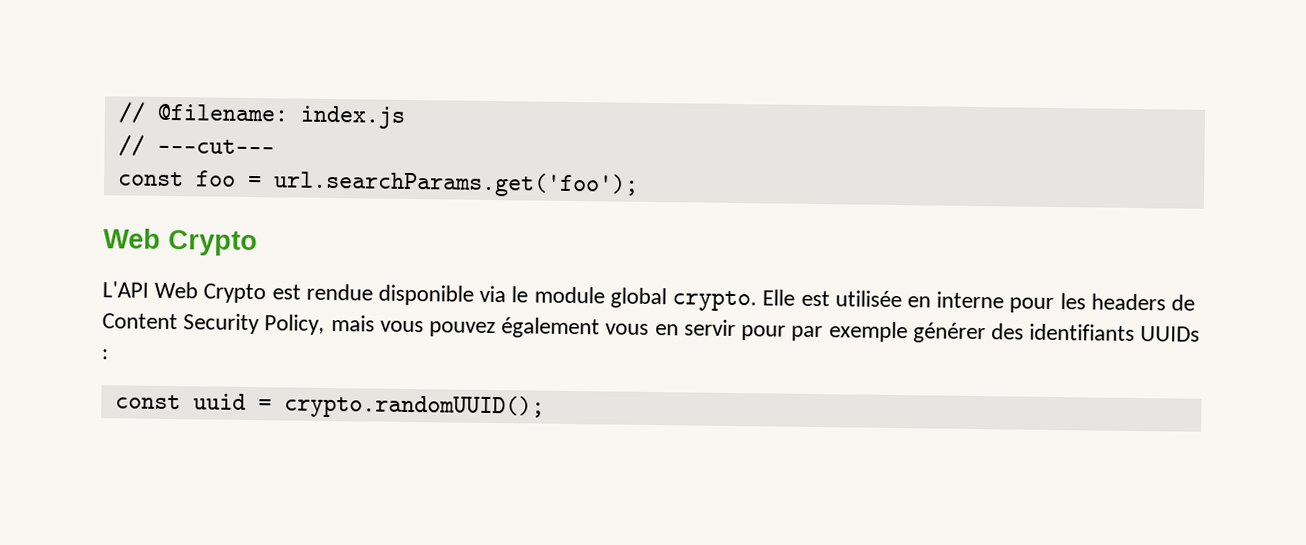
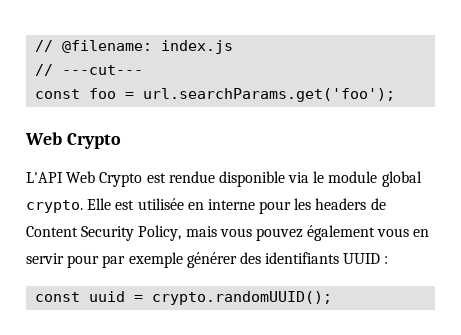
- Elle est utilisée en interne pour les headers de Content Security Policy, mais vous pouvez également vous en servir pour par exemple générer des identifiants UUIDs :
+ Elle est utilisée en interne pour les headers de Content Security Policy, mais vous pouvez également vous en servir pour par exemple générer des identifiants UUID :

